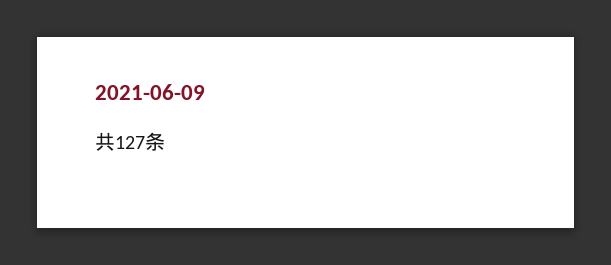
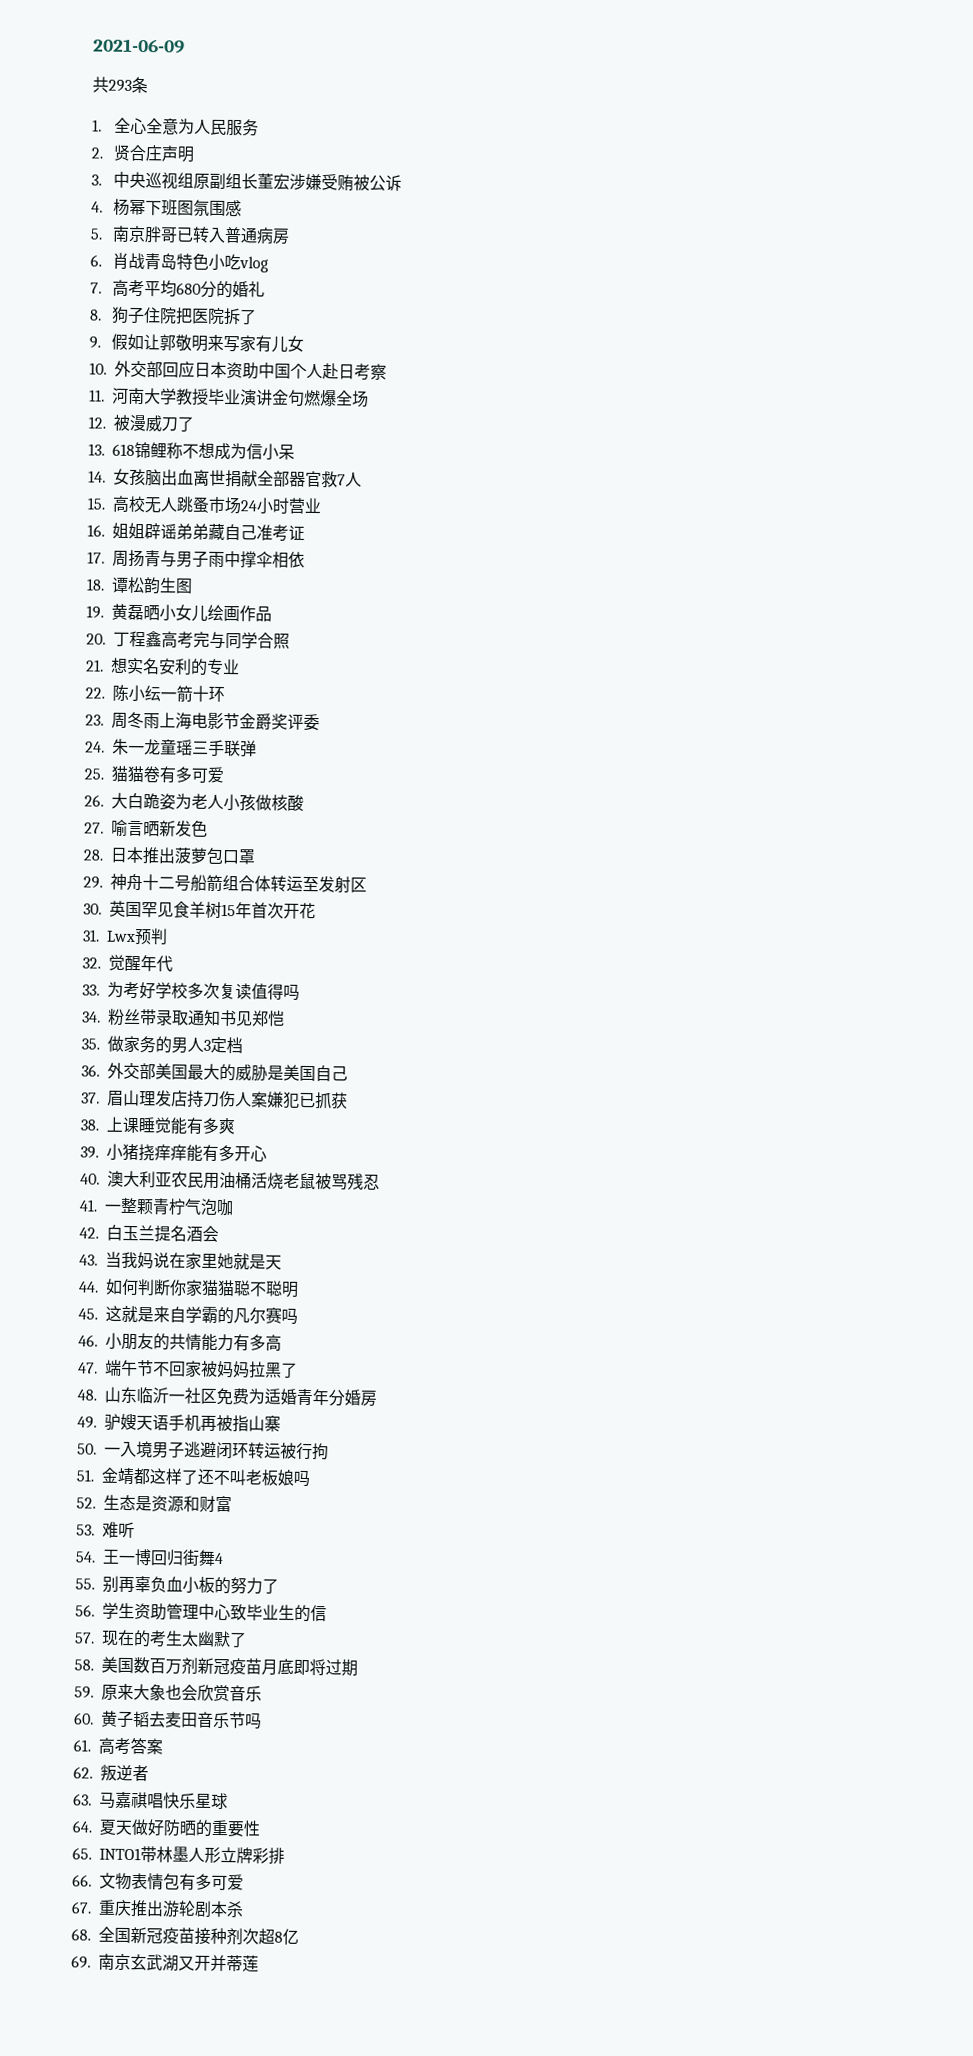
- 共127条
+ 共293条
+ 1.全心全意为人民服务
+ 2.贤合庄声明
+ 3.中央巡视组原副组长董宏涉嫌受贿被公诉
+ 4.杨幂下班图氛围感
+ 5.南京胖哥已转入普通病房
+ 6.肖战青岛特色小吃vlog
+ 7.高考平均680分的婚礼
+ 8.狗子住院把医院拆了
+ 9.假如让郭敬明来写家有儿女
+ 10.外交部回应日本资助中国个人赴日考察
+ 11.河南大学教授毕业演讲金句燃爆全场
+ 12.被漫威刀了
+ 13. 618锦鲤称不想成为信小呆
+ 14.女孩脑出血离世捐献全部器官救7人
+ 15.高校无人跳蚤市场24小时营业
+ 16.姐姐辟谣弟弟藏自己准考证
+ 17.周扬青与男子雨中撑伞相依
+ 18.谭松韵生图
+ 19.黄磊晒小女儿绘画作品
+ 20.丁程鑫高考完与同学合照
+ 21.想实名安利的专业
+ 22.陈小纭一箭十环
+ 23.周冬雨上海电影节金爵奖评委
+ 24.朱一龙童瑶三手联弹
+ 25.猫猫卷有多可爱
+ 26.大白跪姿为老人小孩做核酸
+ 27.喻言晒新发色
+ 28.日本推出菠萝包口罩
+ 29.神舟十二号船箭组合体转运至发射区
+ 30.英国罕见食羊树15年首次开花
+ 31. Lwx预判
+ 32.觉醒年代
+ 33.为考好学校多次复读值得吗
+ 34.粉丝带录取通知书见郑恺
+ 35.做家务的男人3定档
+ 36.外交部美国最大的威胁是美国自己
+ 37.眉山理发店持刀伤人案嫌犯已抓获
+ 38.上课睡觉能有多爽
+ 39.小猪挠痒痒能有多开心
+ 40.澳大利亚农民用油桶活烧老鼠被骂残忍
+ 41.一整颗青柠气泡咖
+ 42.白玉兰提名酒会
+ 43.当我妈说在家里她就是天
+ 44.如何判断你家猫猫聪不聪明
+ 45.这就是来自学霸的凡尔赛吗
+ 46.小朋友的共情能力有多高
+ 47.端午节不回家被妈妈拉黑了
+ 48.山东临沂一社区免费为适婚青年分婚房
+ 49.驴嫂天语手机再被指山寨
+ 50.一入境男子逃避闭环转运被行拘
+ 51.金靖都这样了还不叫老板娘吗
+ 52.生态是资源和财富
+ 53.难听
+ 54.王一博回归街舞4
+ 55.别再辜负血小板的努力了
+ 56.学生资助管理中心致毕业生的信
+ 57.现在的考生太幽默了
+ 58.美国数百万剂新冠疫苗月底即将过期
+ 59.原来大象也会欣赏音乐
+ 60.黄子韬去麦田音乐节吗
+ 61.高考答案
+ 62.叛逆者
+ 63.马嘉祺唱快乐星球
+ 64.夏天做好防晒的重要性
+ 65. INTO1带林墨人形立牌彩排
+ 66.文物表情包有多可爱
+ 67.重庆推出游轮剧本杀
+ 68.全国新冠疫苗接种剂次超8亿
+ 69.南京玄武湖又开并蒂莲

